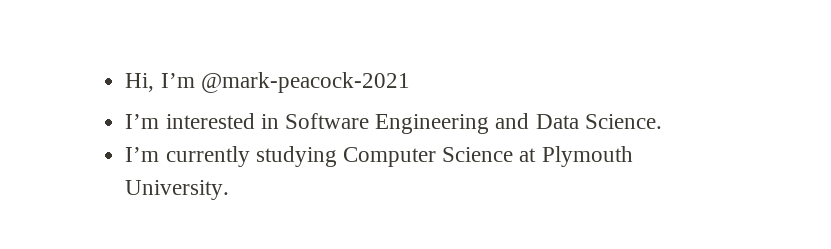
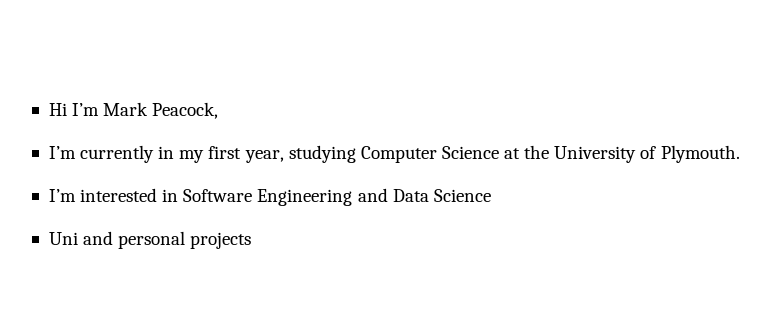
- Hi, I’m @mark-peacock-2021
+ Hi I’m Mark Peacock,
+ I’m currently in my first year, studying Computer Science at the University of Plymouth.
- I’m interested in Software Engineering and Data Science.
- I’m currently studying Computer Science at Plymouth University.
+ I’m interested in Software Engineering and Data Science
+ Uni and personal projects

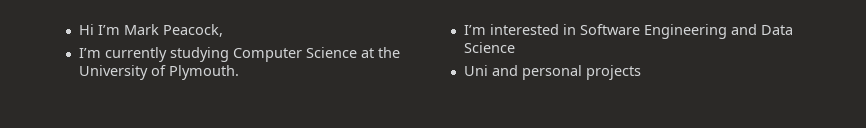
- I’m currently in my first year, studying Computer Science at the University of Plymouth.
+ I’m currently studying Computer Science at the University of Plymouth.

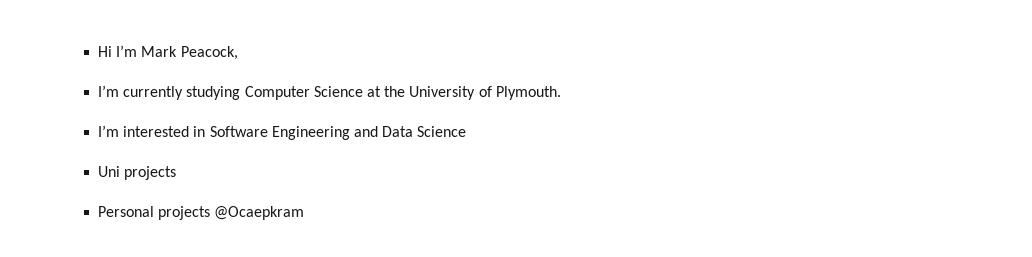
- Uni and personal projects
+ Uni projects
+ Personal projects @Ocaepkram

